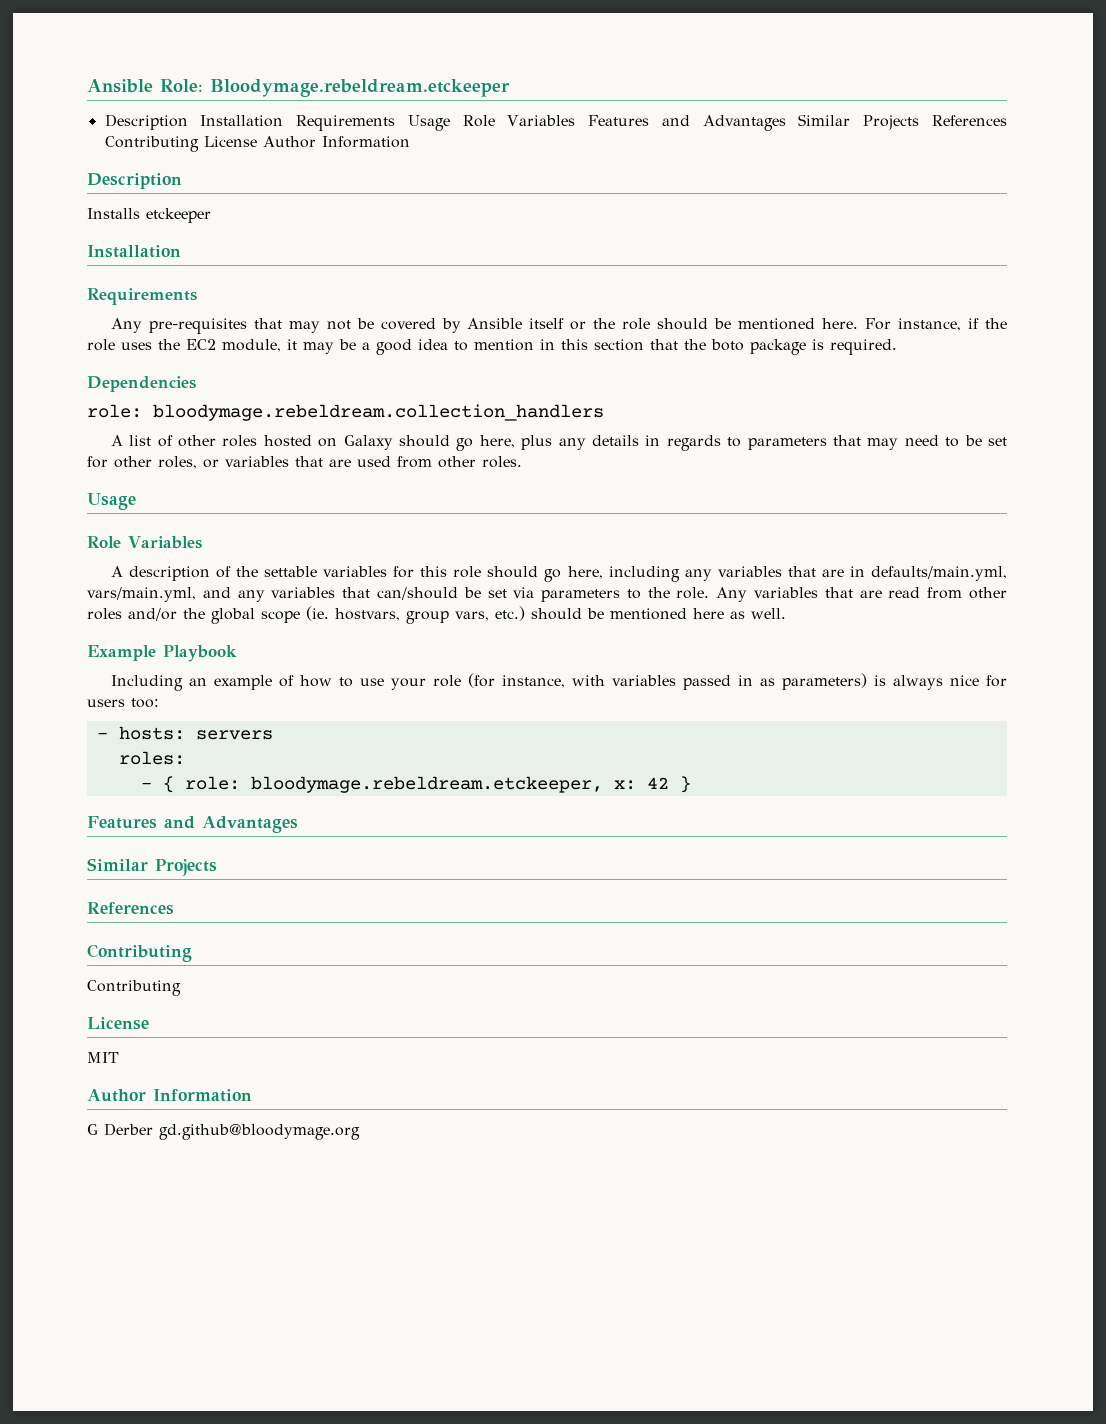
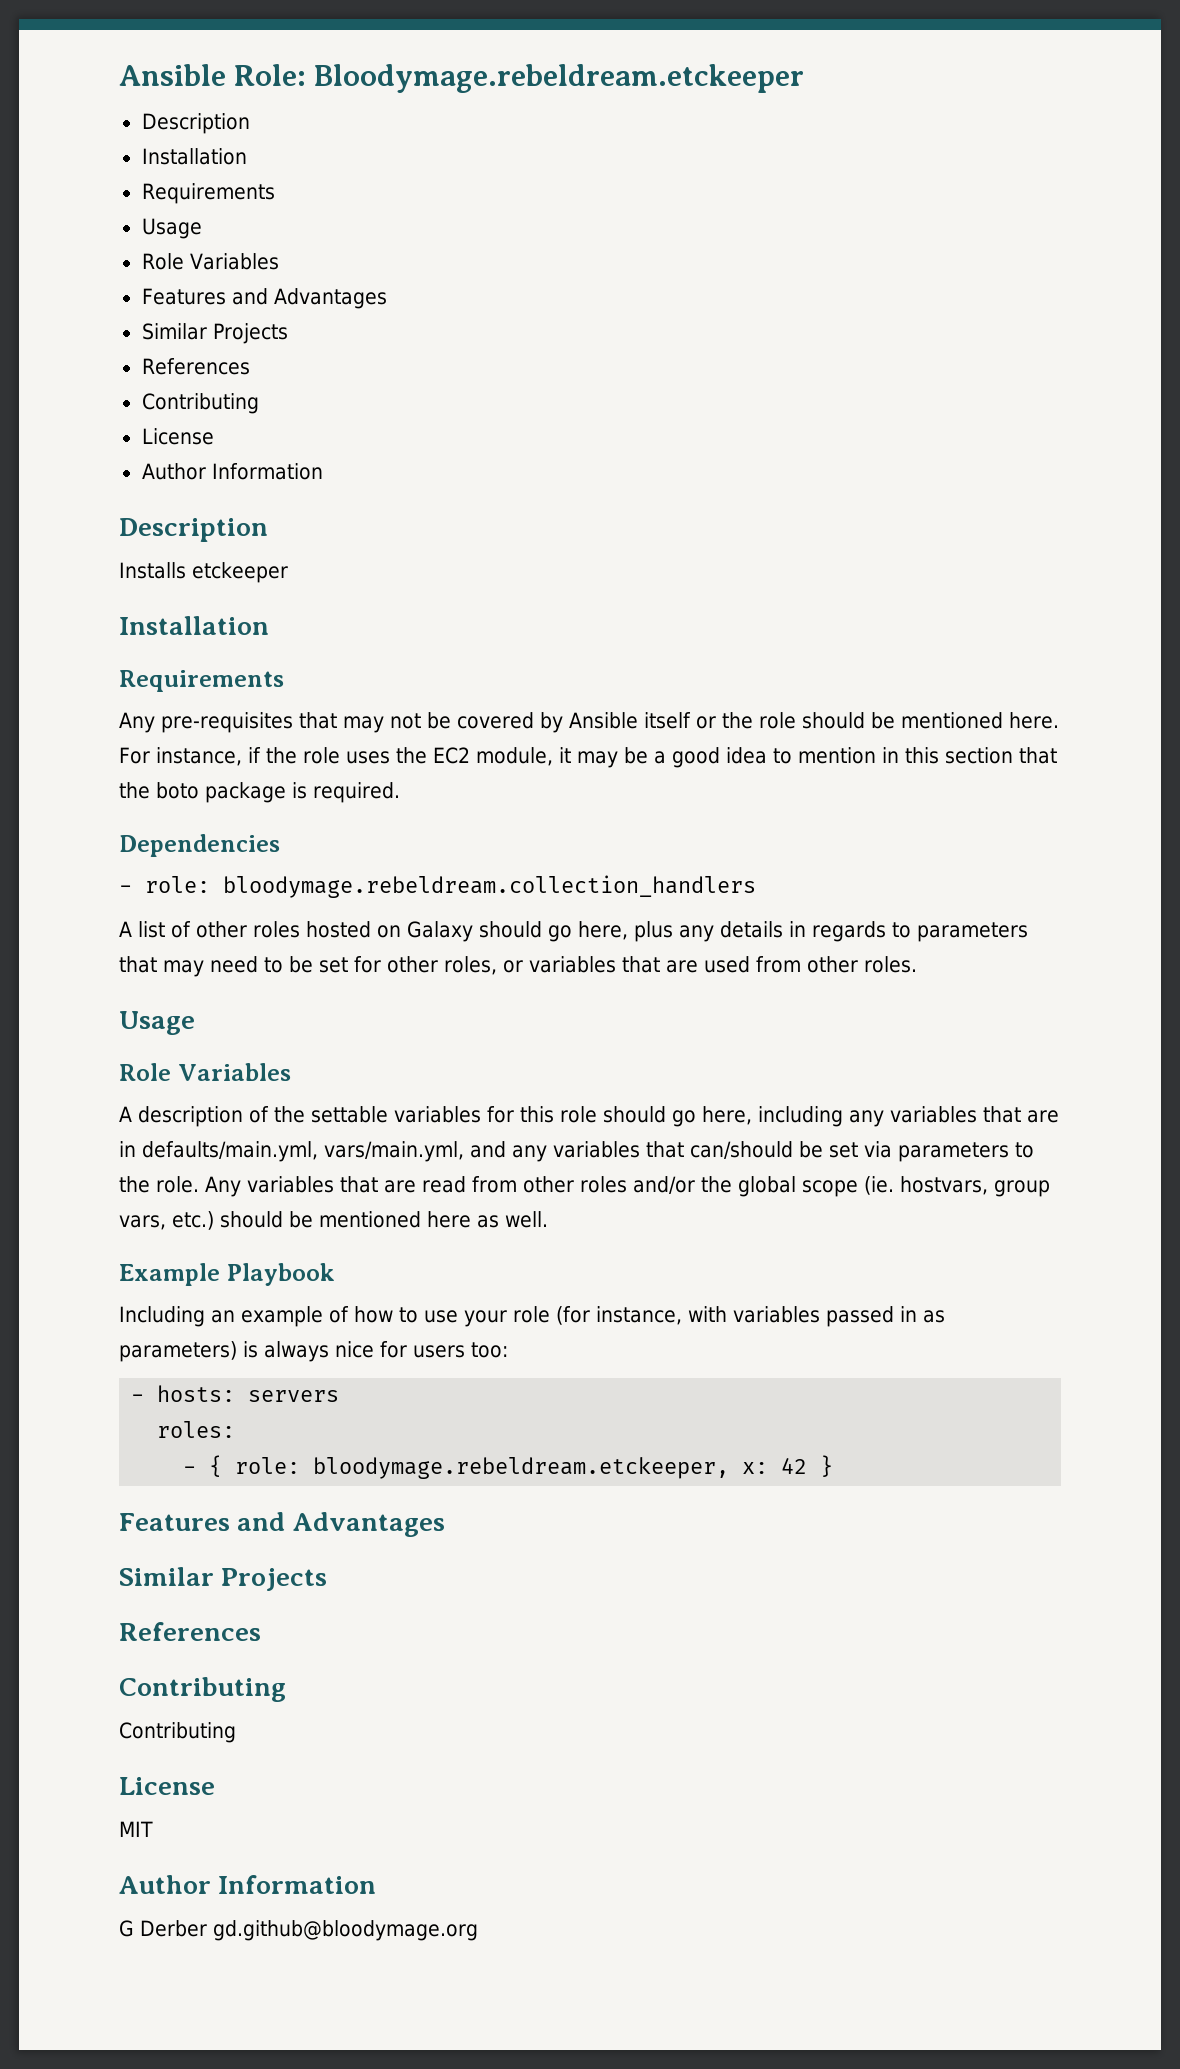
  Ansible Role: Bloodymage.rebeldream.etckeeper
- Description Installation Requirements Usage Role Variables Features and Advantages Similar Projects References Contributing License Author Information
+ Description
+ Installation
+ Requirements
+ Usage
+ Role Variables
+ Features and Advantages
+ Similar Projects
+ References
+ Contributing
+ License
+ Author Information
- role: bloodymage.rebeldream.collection_handlers
+ - role: bloodymage.rebeldream.collection_handlers

